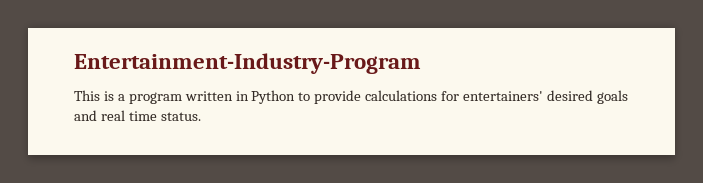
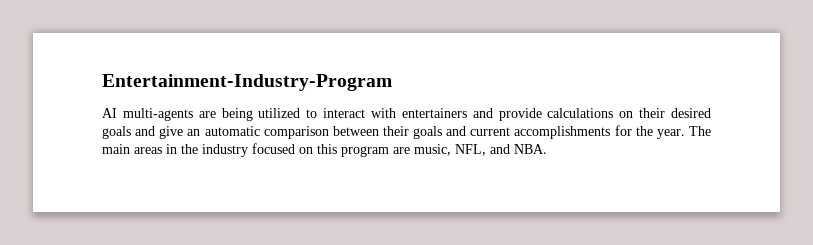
- This is a program written in Python to provide calculations for entertainers' desired goals and real time status.
+ AI multi-agents are being utilized to interact with entertainers and provide calculations on their desired goals and give an automatic comparison between their goals and current accomplishments for the year. The main areas in the industry focused on this program are music, NFL, and NBA.

